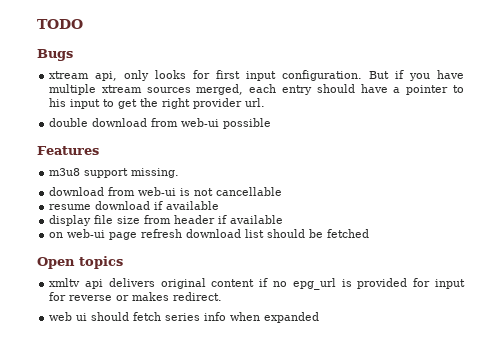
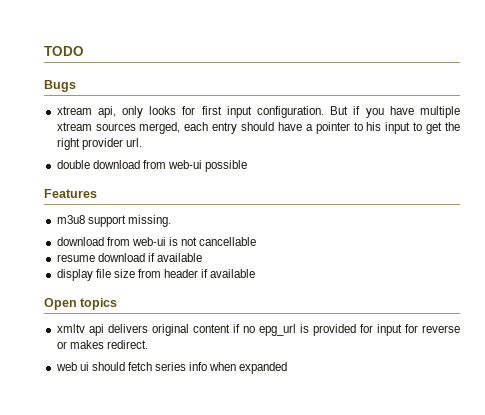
- on web-ui page refresh download list should be fetched

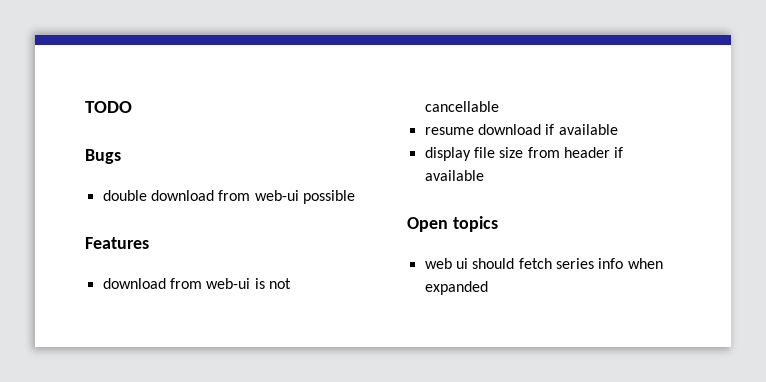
- xtream api, only looks for first input configuration. But if you have multiple xtream sources merged, each entry should have a pointer to his input to get the right provider url.
- m3u8 support missing.
- xmltv api delivers original content if no epg_url is provided for input for reverse or makes redirect.

